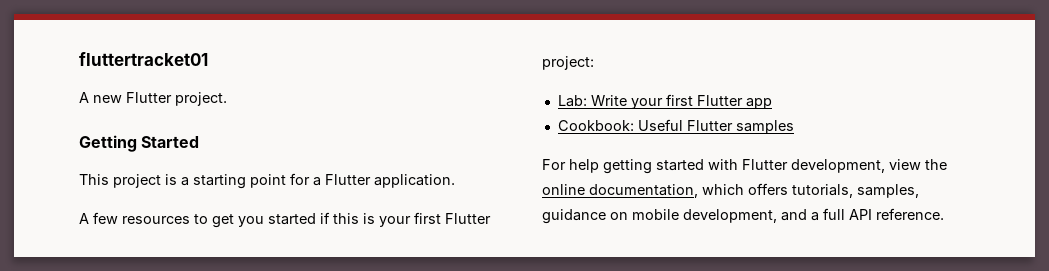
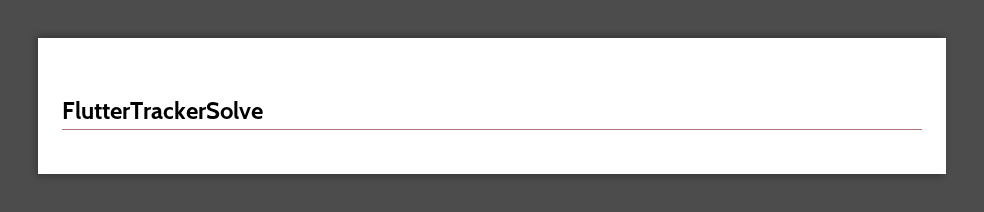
- fluttertracket01
- A new Flutter project.
- Getting Started
- This project is a starting point for a Flutter application.
- A few resources to get you started if this is your first Flutter project:
- Lab: Write your first Flutter app
- Cookbook: Useful Flutter samples
- For help getting started with Flutter development, view the online documentation, which offers tutorials, samples, guidance on mobile development, and a full API reference.
+ FlutterTrackerSolve

